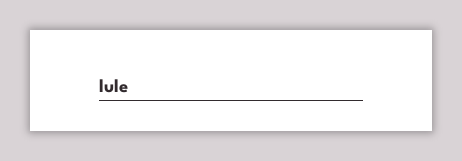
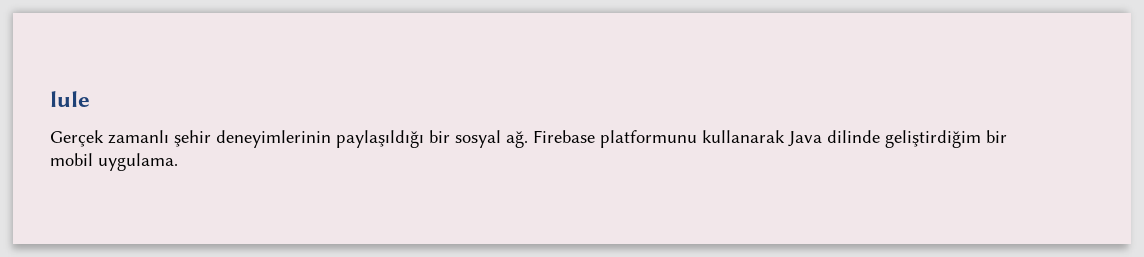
+ Gerçek zamanlı şehir deneyimlerinin paylaşıldığı bir sosyal ağ. Firebase platformunu kullanarak Java dilinde geliştirdiğim bir mobil uygulama.

